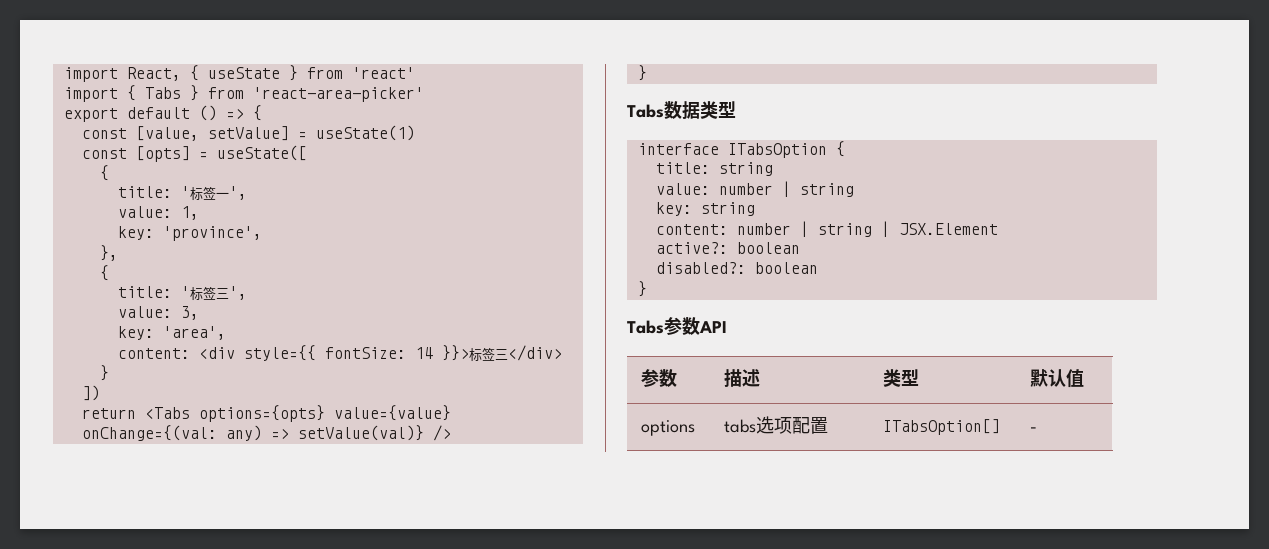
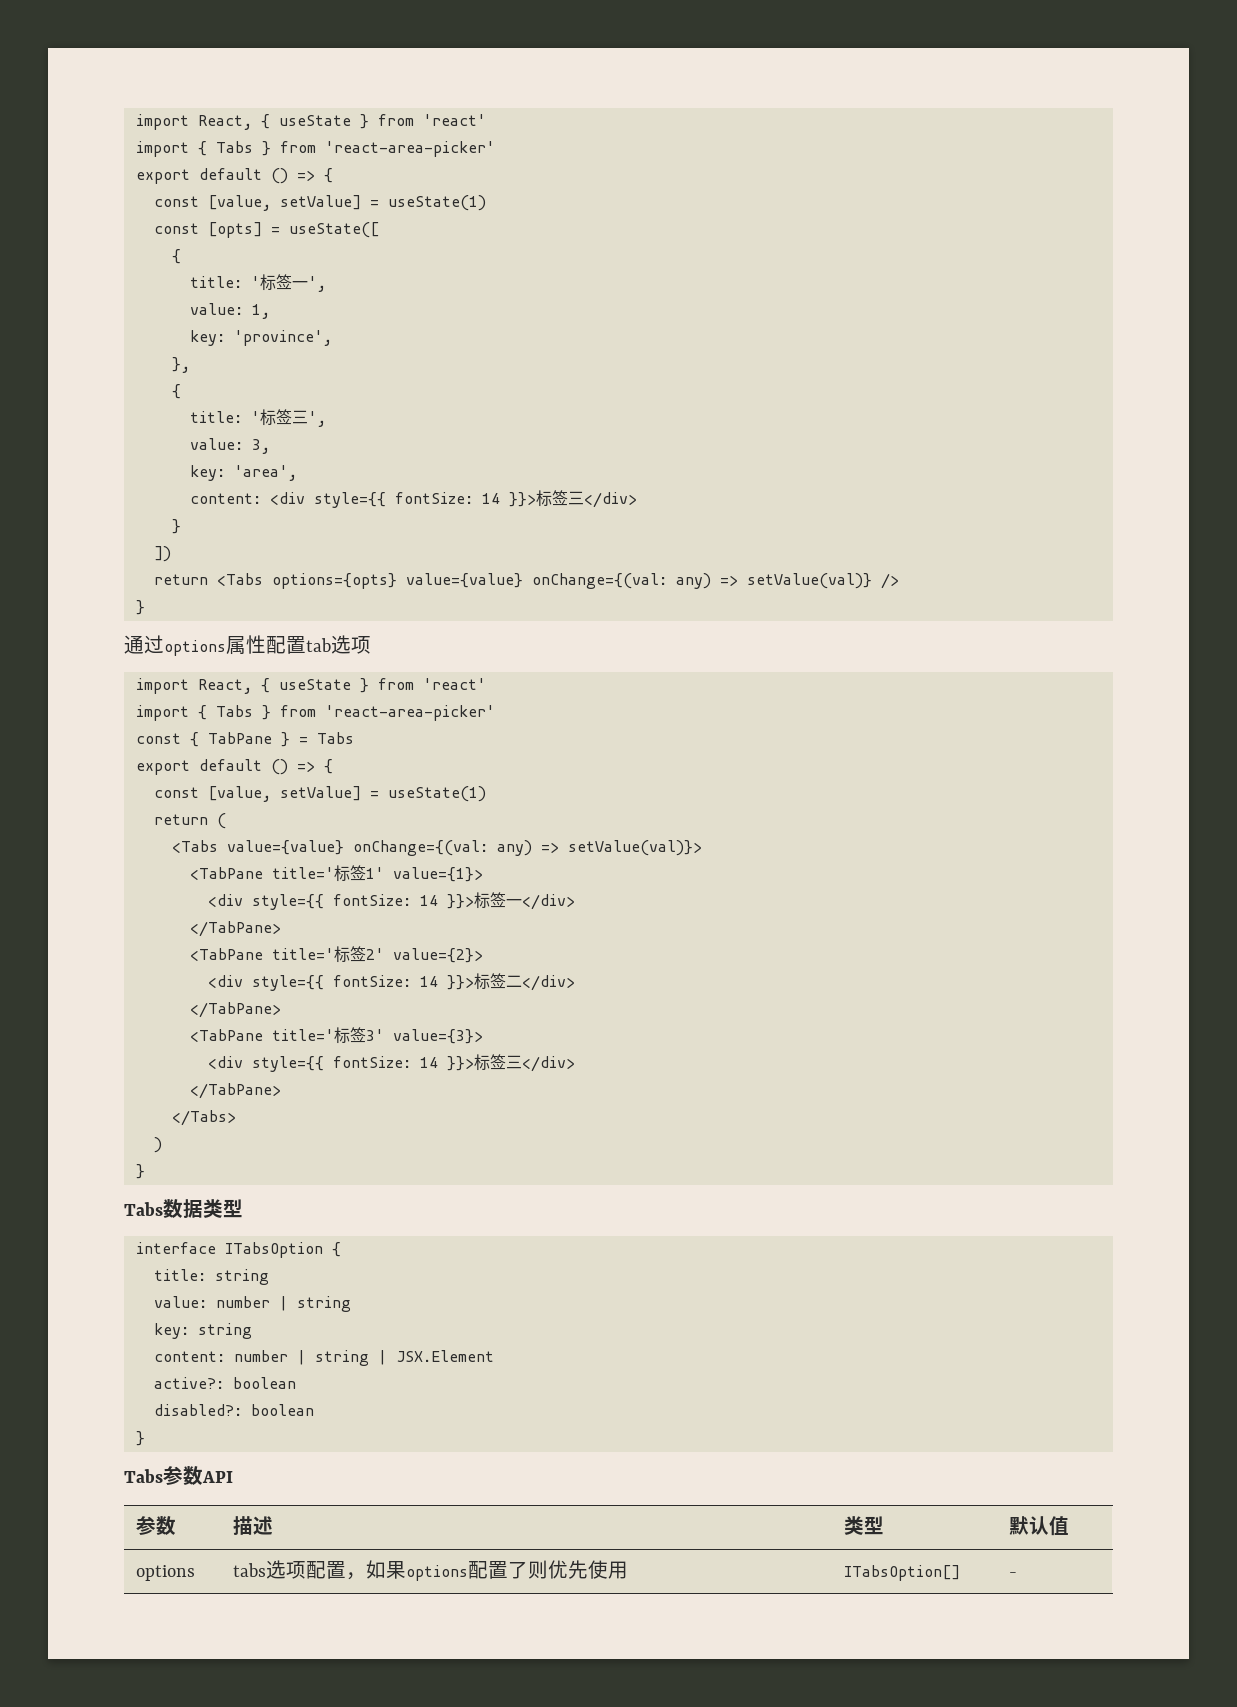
+ 通过options属性配置tab选项
+ import React, { useState } from 'react'
+ import { Tabs } from 'react-area-picker'
+ const { TabPane } = Tabs
+ export default () => {
+ const [value, setValue] = useState(1)
+ return (
+ <Tabs value={value} onChange={(val: any) => setValue(val)}>
+ <TabPane title='标签1' value={1}>
+ <div style={{ fontSize: 14 }}>标签一</div>
+ </TabPane>
+ <TabPane title='标签2' value={2}>
+ <div style={{ fontSize: 14 }}>标签二</div>
+ </TabPane>
+ <TabPane title='标签3' value={3}>
+ <div style={{ fontSize: 14 }}>标签三</div>
+ </TabPane>
+ </Tabs>
+ )
+ }
- options | tabs选项配置 | ITabsOption[] | -
+ options | tabs选项配置，如果options配置了则优先使用 | ITabsOption[] | -

